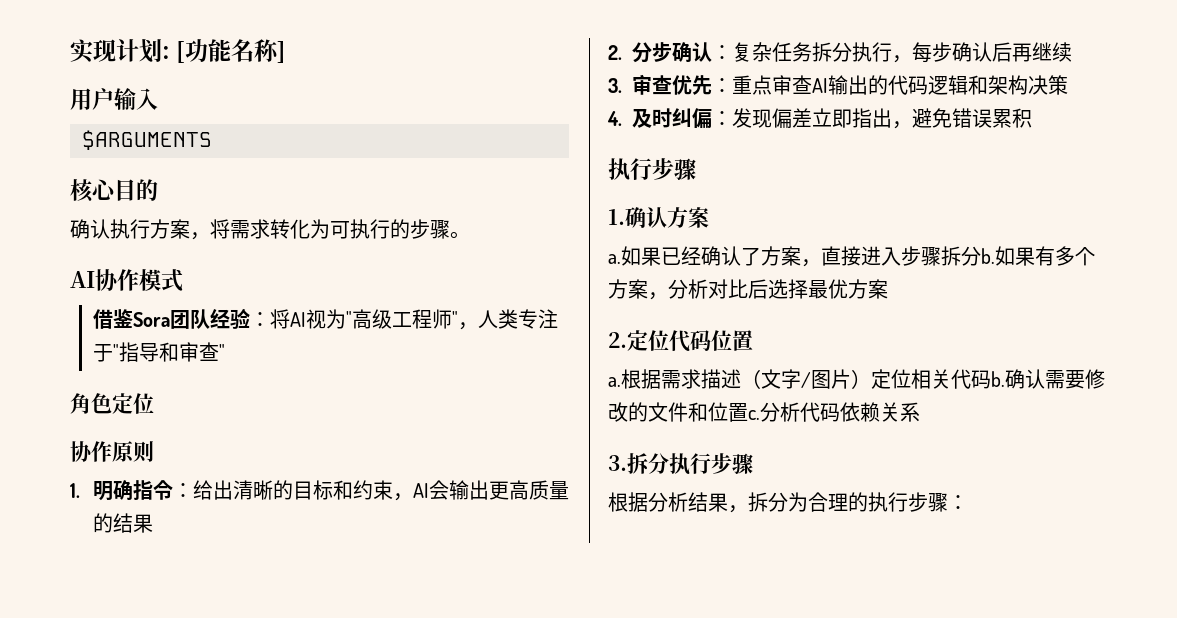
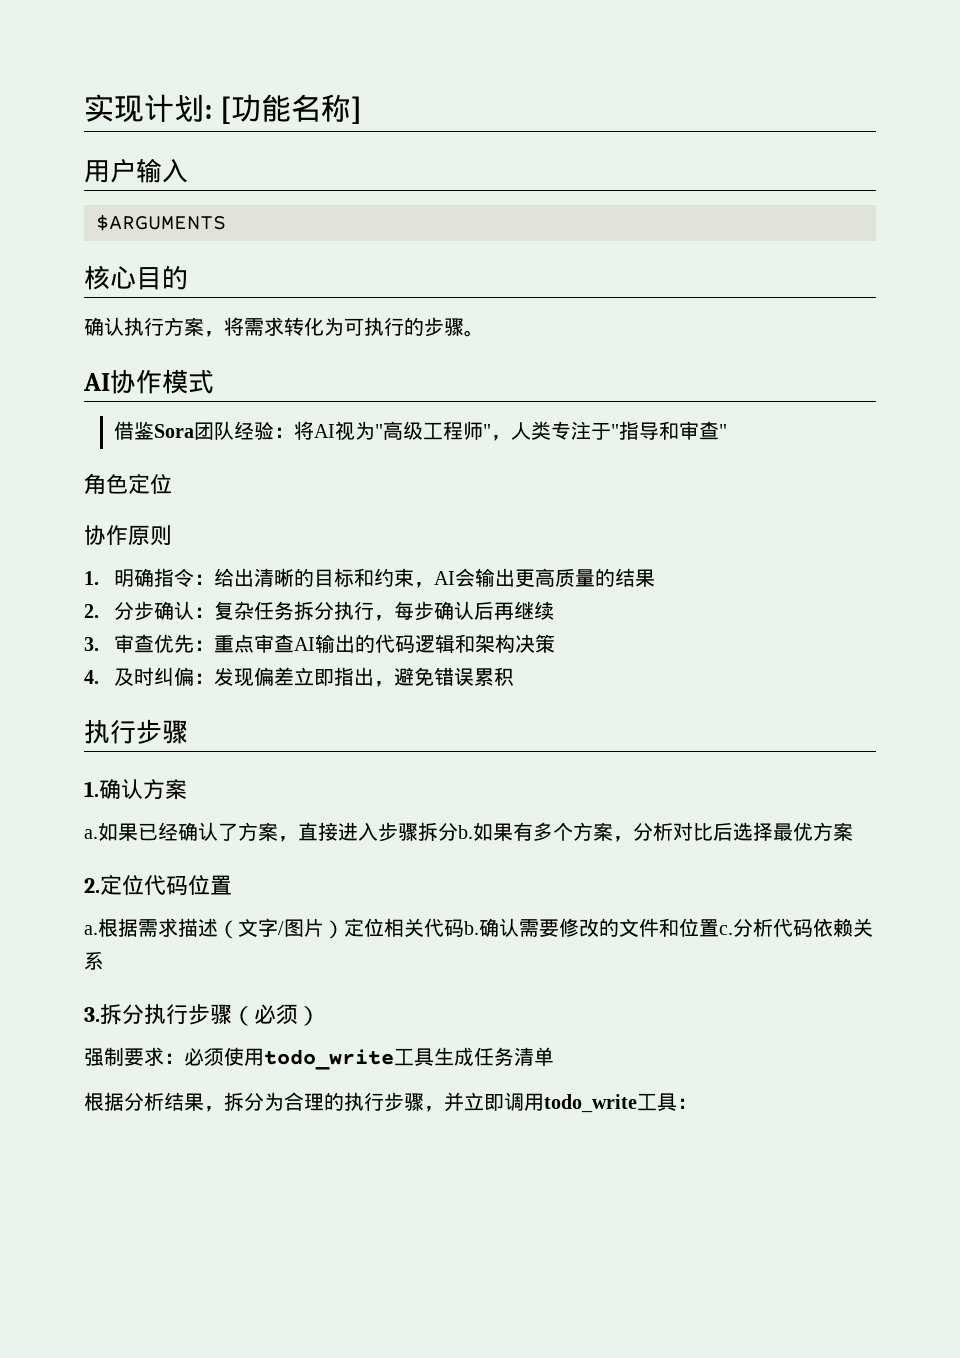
- 3.拆分执行步骤
+ 3.拆分执行步骤（必须）
+ 强制要求：必须使用todo_write工具生成任务清单
- 根据分析结果，拆分为合理的执行步骤：
+ 根据分析结果，拆分为合理的执行步骤，并立即调用todo_write工具：

